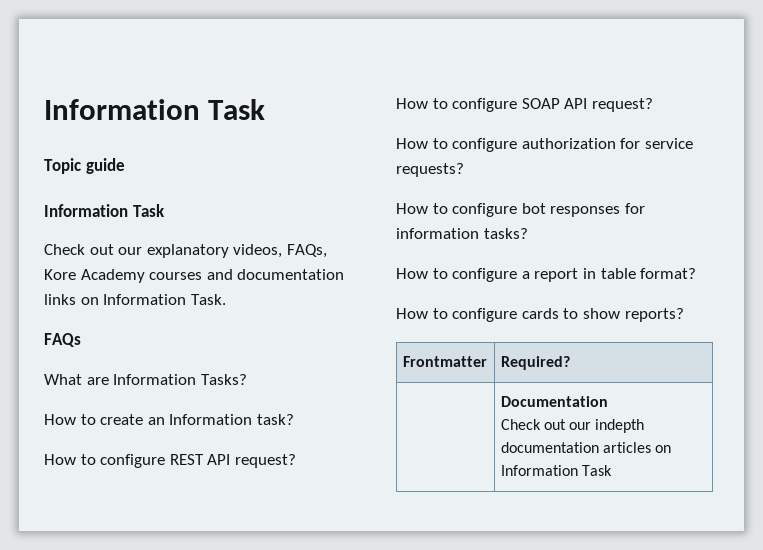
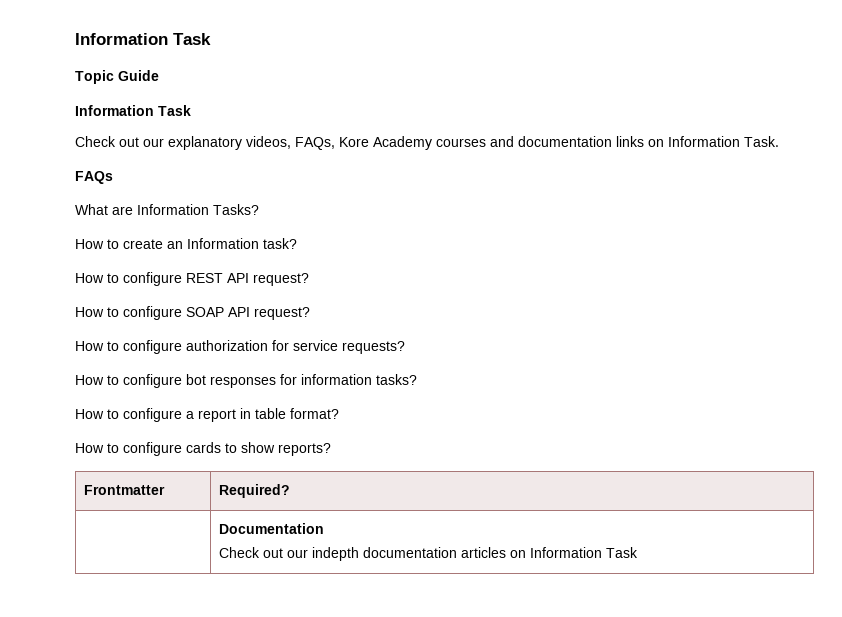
- Topic guide
+ Topic Guide

